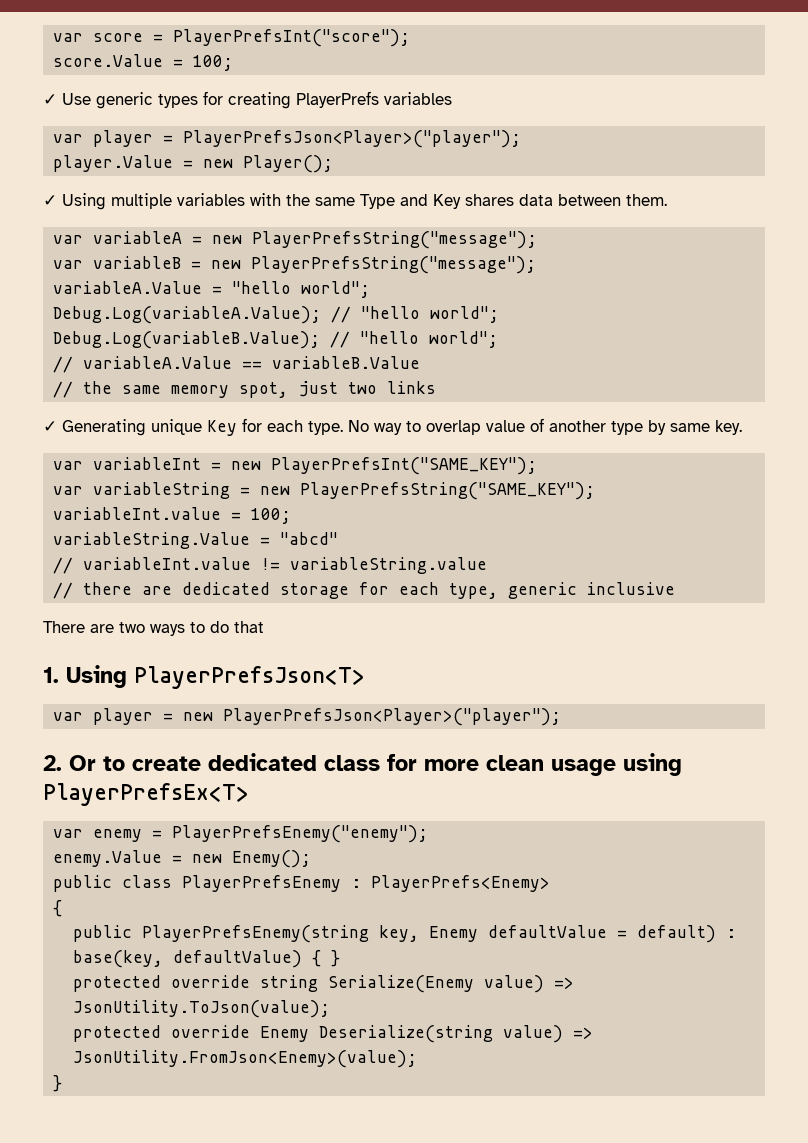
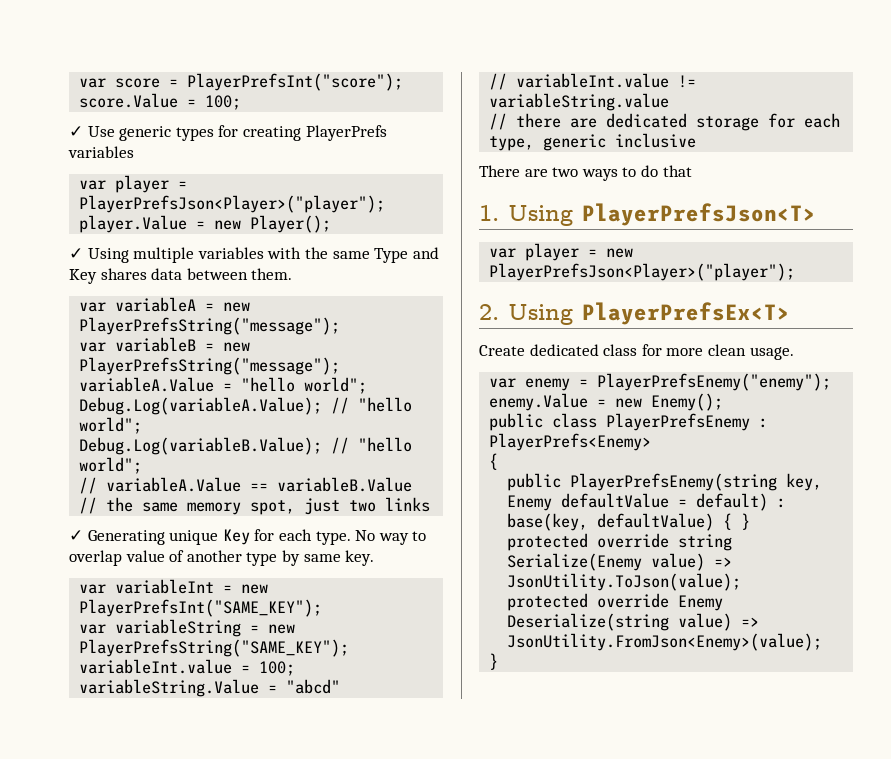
- 2. Or to create dedicated class for more clean usage using PlayerPrefsEx<T>
+ 2. Using PlayerPrefsEx<T>
+ Create dedicated class for more clean usage.

